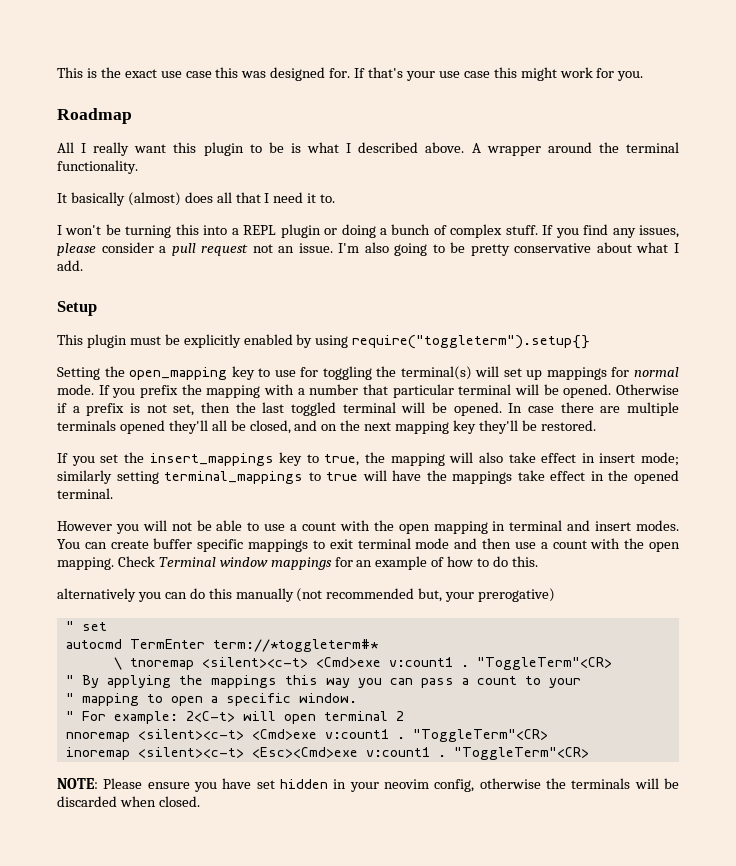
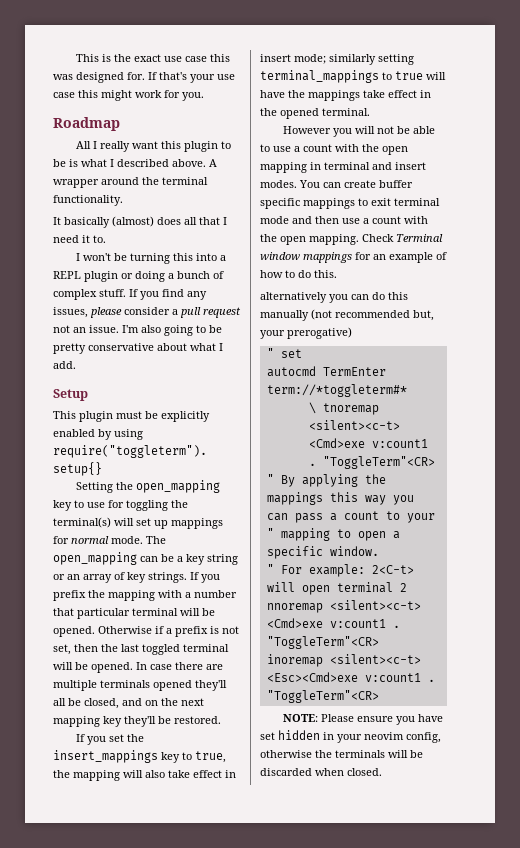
+ The open_mapping can be a key string or an array of key strings.

